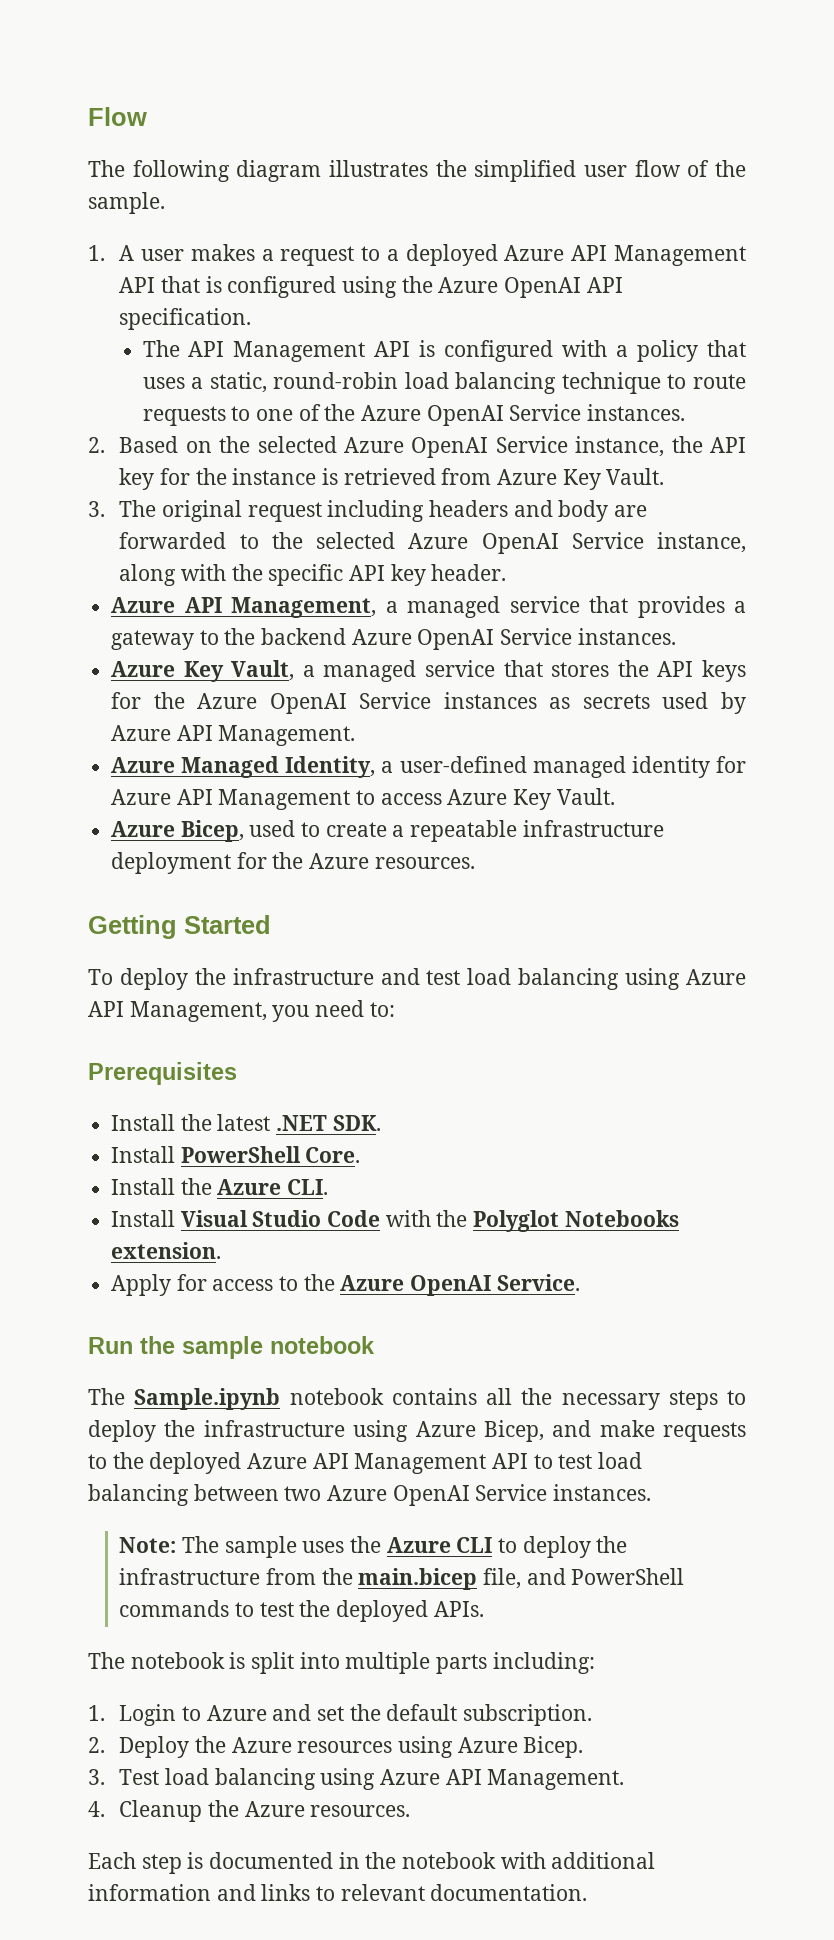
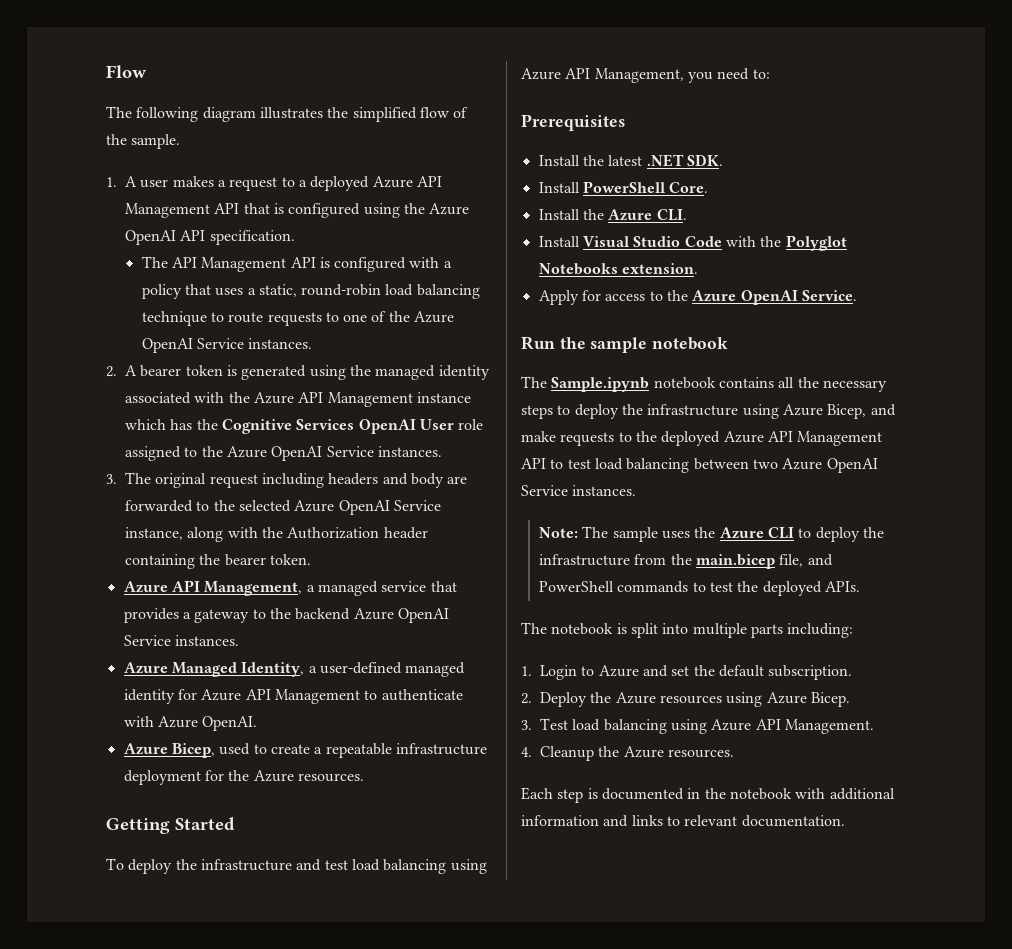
- The following diagram illustrates the simplified user flow of the sample.
+ The following diagram illustrates the simplified flow of the sample.
- 2. Based on the selected Azure OpenAI Service instance, the API key for the instance is retrieved from Azure Key Vault.
+ 2. A bearer token is generated using the managed identity associated with the Azure API Management instance which has the Cognitive Services OpenAI User role assigned to the Azure OpenAI Service instances.
- 3. The original request including headers and body are forwarded to the selected Azure OpenAI Service instance, along with the specific API key header.
+ 3. The original request including headers and body are forwarded to the selected Azure OpenAI Service instance, along with the Authorization header containing the bearer token.
- Azure Key Vault, a managed service that stores the API keys for the Azure OpenAI Service instances as secrets used by Azure API Management.
- Azure Managed Identity, a user-defined managed identity for Azure API Management to access Azure Key Vault.
+ Azure Managed Identity, a user-defined managed identity for Azure API Management to authenticate with Azure OpenAI.

